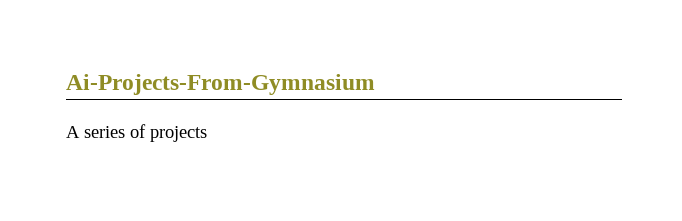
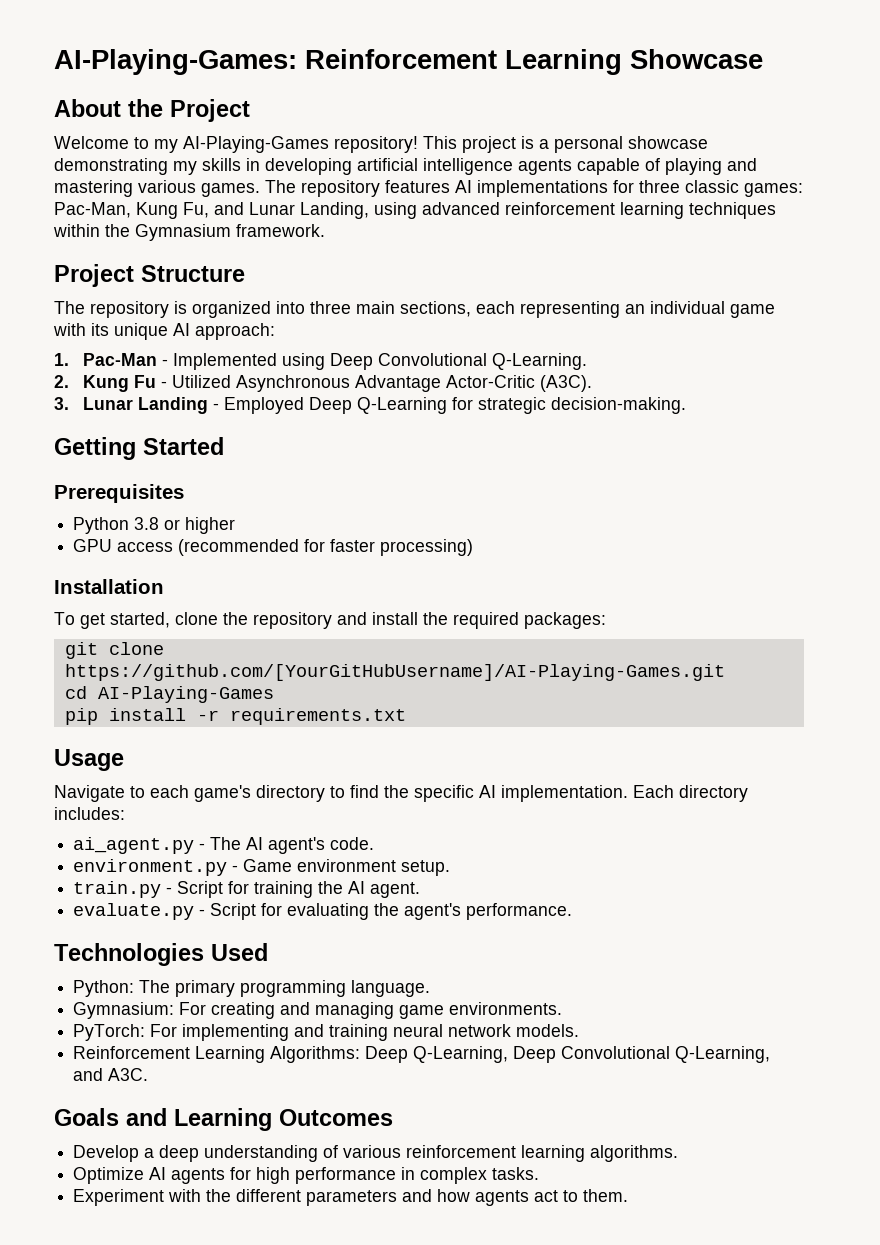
- Ai-Projects-From-Gymnasium
- A series of projects
+ AI-Playing-Games: Reinforcement Learning Showcase
+ About the Project
+ Welcome to my AI-Playing-Games repository! This project is a personal showcase demonstrating my skills in developing artificial intelligence agents capable of playing and mastering various games. The repository features AI implementations for three classic games: Pac-Man, Kung Fu, and Lunar Landing, using advanced reinforcement learning techniques within the Gymnasium framework.
+ Project Structure
+ The repository is organized into three main sections, each representing an individual game with its unique AI approach:
+ 1. Pac-Man - Implemented using Deep Convolutional Q-Learning.
+ 2. Kung Fu - Utilized Asynchronous Advantage Actor-Critic (A3C).
+ 3. Lunar Landing - Employed Deep Q-Learning for strategic decision-making.
+ Getting Started
+ Prerequisites
+ Python 3.8 or higher
+ GPU access (recommended for faster processing)
+ Installation
+ To get started, clone the repository and install the required packages:
+ git clone https://github.com/[YourGitHubUsername]/AI-Playing-Games.git
+ cd AI-Playing-Games
+ pip install -r requirements.txt
+ Usage
+ Navigate to each game's directory to find the specific AI implementation. Each directory includes:
+ ai_agent.py - The AI agent's code.
+ environment.py - Game environment setup.
+ train.py - Script for training the AI agent.
+ evaluate.py - Script for evaluating the agent's performance.
+ Technologies Used
+ Python: The primary programming language.
+ Gymnasium: For creating and managing game environments.
+ PyTorch: For implementing and training neural network models.
+ Reinforcement Learning Algorithms: Deep Q-Learning, Deep Convolutional Q-Learning, and A3C.
+ Goals and Learning Outcomes
+ Develop a deep understanding of various reinforcement learning algorithms.
+ Optimize AI agents for high performance in complex tasks.
+ Experiment with the different parameters and how agents act to them.

